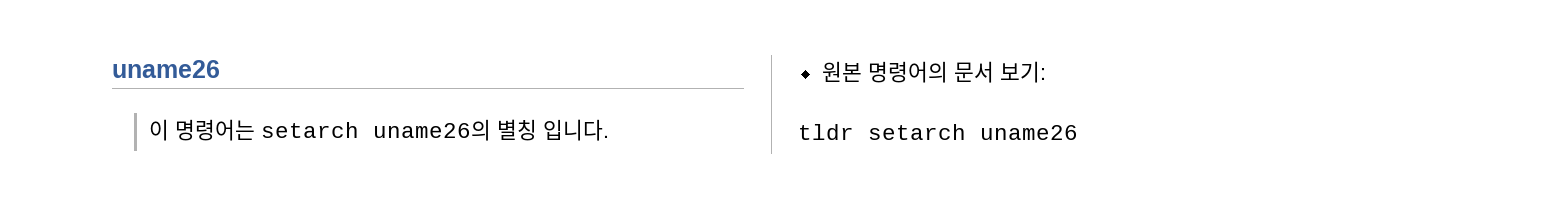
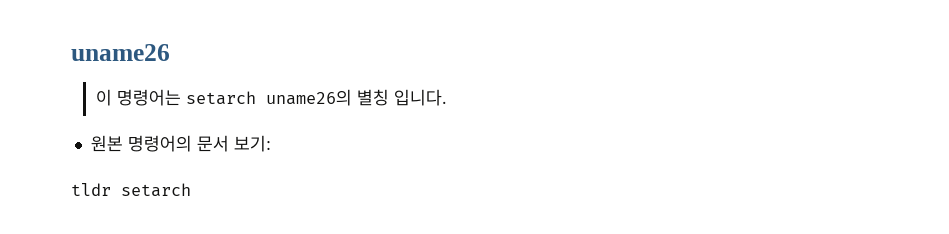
- tldr setarch uname26
+ tldr setarch

